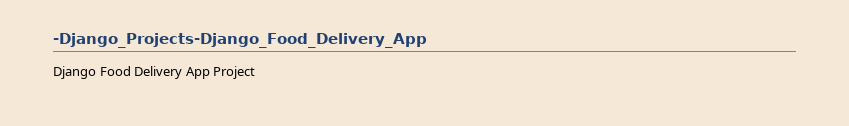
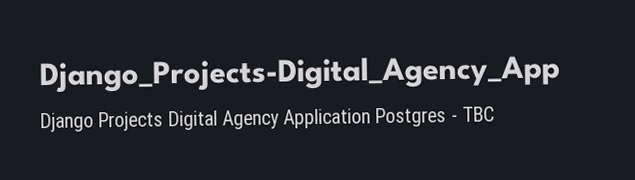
- -Django_Projects-Django_Food_Delivery_App
+ Django_Projects-Digital_Agency_App
- Django Food Delivery App Project
+ Django Projects Digital Agency Application Postgres - TBC

